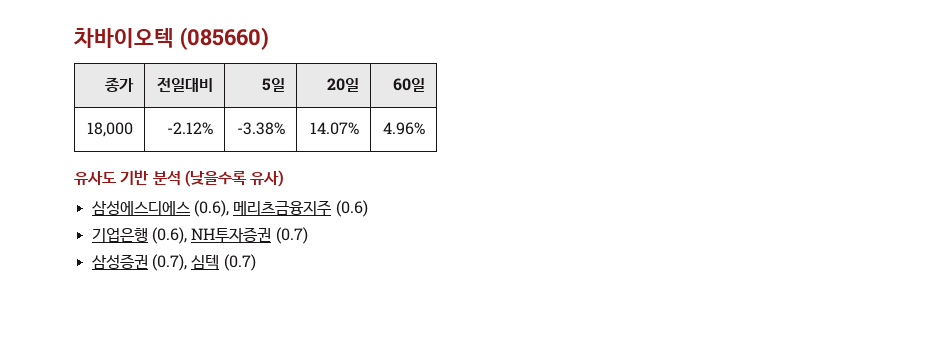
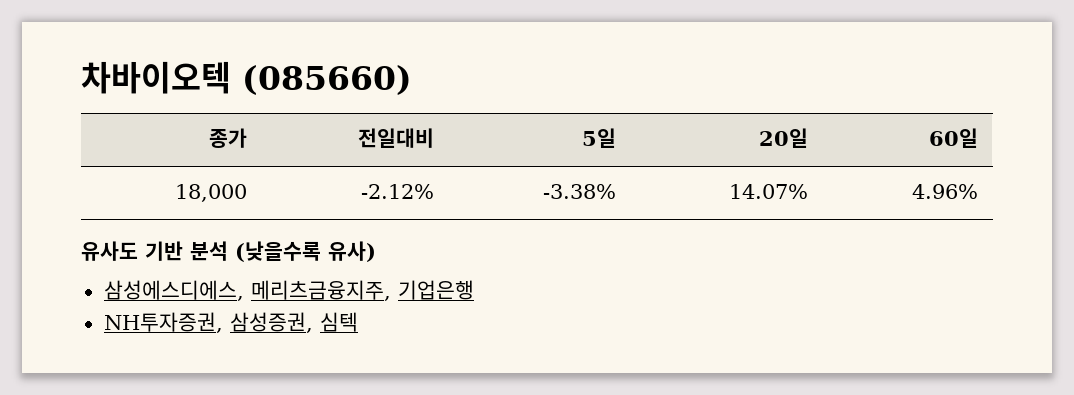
- 삼성에스디에스 (0.6), 메리츠금융지주 (0.6)
- 기업은행 (0.6), NH투자증권 (0.7)
- 삼성증권 (0.7), 심텍 (0.7)
+ 삼성에스디에스, 메리츠금융지주, 기업은행
+ NH투자증권, 삼성증권, 심텍

